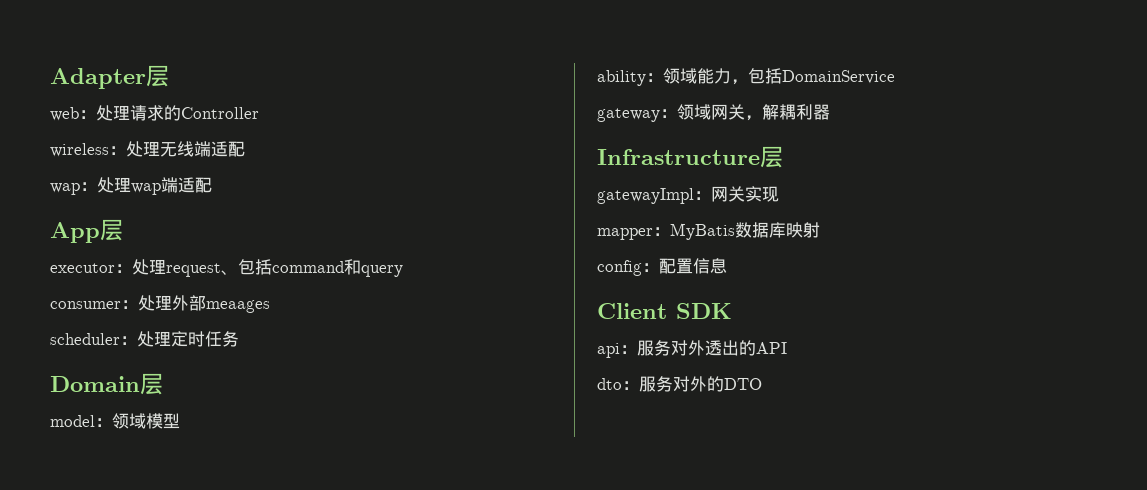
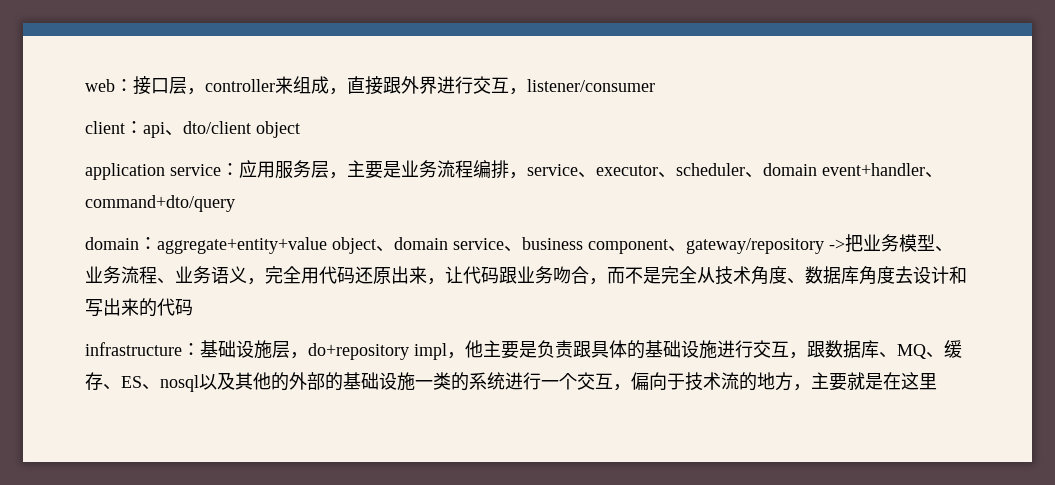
- Adapter层
- web：处理请求的Controller
- wireless：处理无线端适配
- wap：处理wap端适配
- App层
- executor：处理request、包括command和query
- consumer：处理外部meaages
- scheduler：处理定时任务
- Domain层
- model：领域模型
- ability：领域能力，包括DomainService
- gateway：领域网关，解耦利器
- Infrastructure层
- gatewayImpl：网关实现
- mapper：MyBatis数据库映射
- config：配置信息
- Client SDK
- api：服务对外透出的API
- dto：服务对外的DTO
+ web：接口层，controller来组成，直接跟外界进行交互，listener/consumer
+ client：api、dto/client object
+ application service：应用服务层，主要是业务流程编排，service、executor、scheduler、domain event+handler、command+dto/query
+ domain：aggregate+entity+value object、domain service、business component、gateway/repository ->把业务模型、业务流程、业务语义，完全用代码还原出来，让代码跟业务吻合，而不是完全从技术角度、数据库角度去设计和写出来的代码
+ infrastructure：基础设施层，do+repository impl，他主要是负责跟具体的基础设施进行交互，跟数据库、MQ、缓存、ES、nosql以及其他的外部的基础设施一类的系统进行一个交互，偏向于技术流的地方，主要就是在这里

